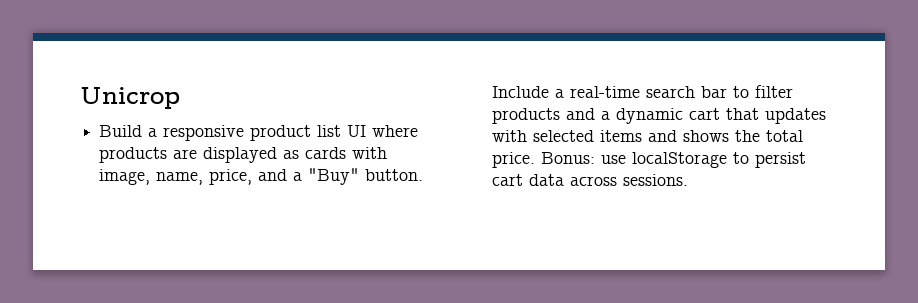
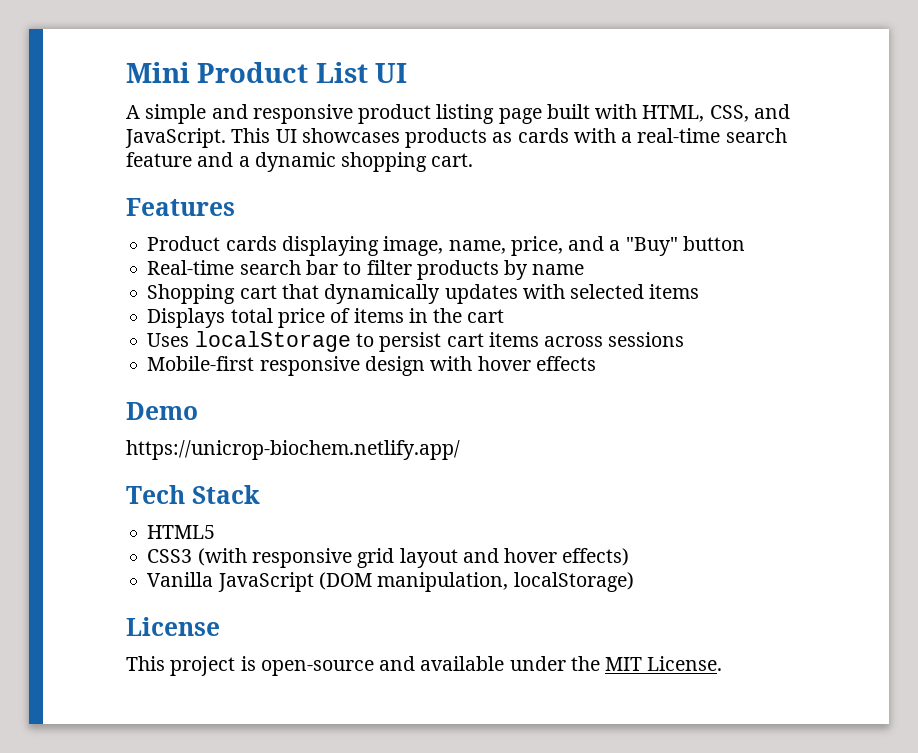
- Unicrop
- Build a responsive product list UI where products are displayed as cards with image, name, price, and a "Buy" button. Include a real-time search bar to filter products and a dynamic cart that updates with selected items and shows the total price. Bonus: use localStorage to persist cart data across sessions.
+ Mini Product List UI
+ A simple and responsive product listing page built with HTML, CSS, and JavaScript. This UI showcases products as cards with a real-time search feature and a dynamic shopping cart.
+ Features
+ Product cards displaying image, name, price, and a "Buy" button
+ Real-time search bar to filter products by name
+ Shopping cart that dynamically updates with selected items
+ Displays total price of items in the cart
+ Uses localStorage to persist cart items across sessions
+ Mobile-first responsive design with hover effects
+ Demo
+ https://unicrop-biochem.netlify.app/
+ Tech Stack
+ HTML5
+ CSS3 (with responsive grid layout and hover effects)
+ Vanilla JavaScript (DOM manipulation, localStorage)
+ License
+ This project is open-source and available under the MIT License.

